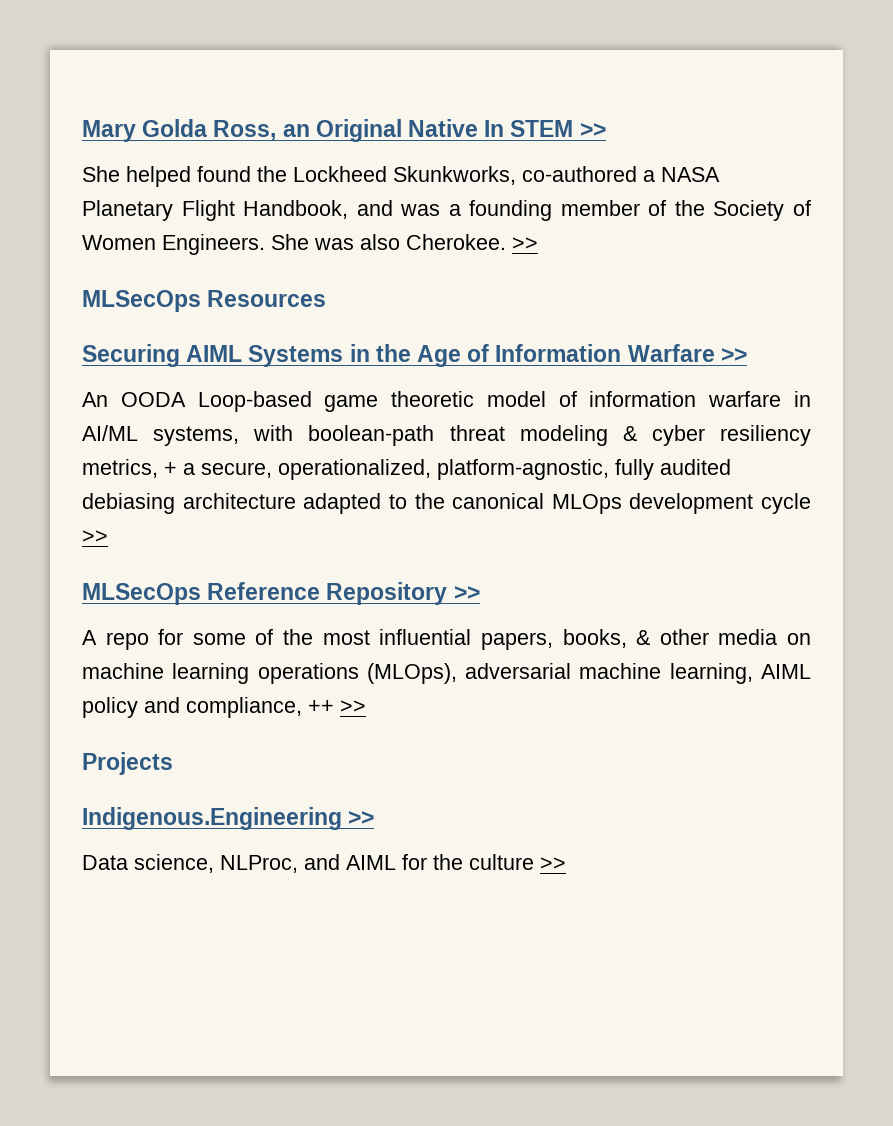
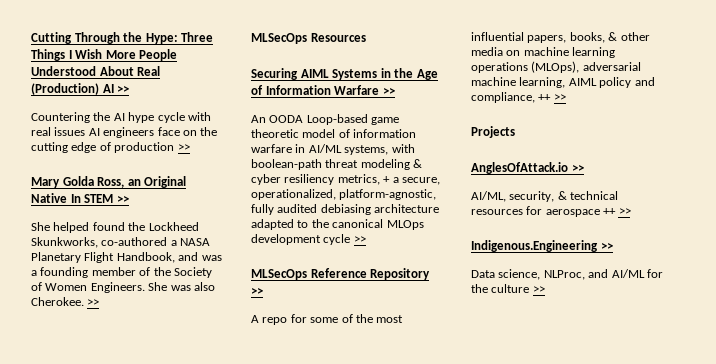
+ Cutting Through the Hype: Three Things I Wish More People Understood About Real (Production) AI >>
+ Countering the AI hype cycle with real issues AI engineers face on the cutting edge of production >>
+ AnglesOfAttack.io >>
+ AI/ML, security, & technical resources for aerospace ++ >>
- Data science, NLProc, and AIML for the culture >>
+ Data science, NLProc, and AI/ML for the culture >>

